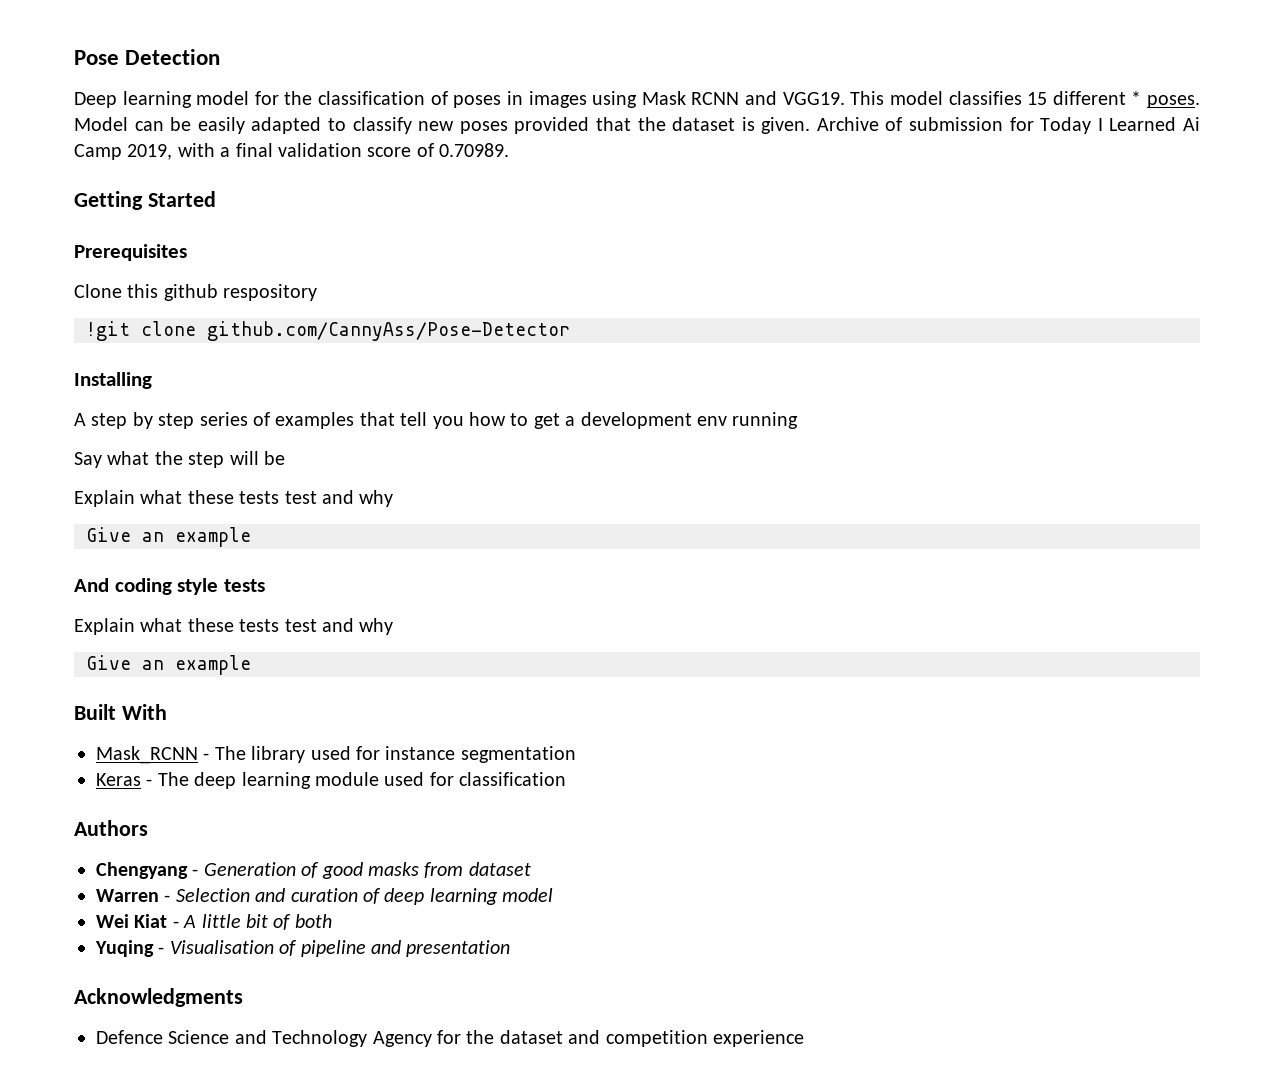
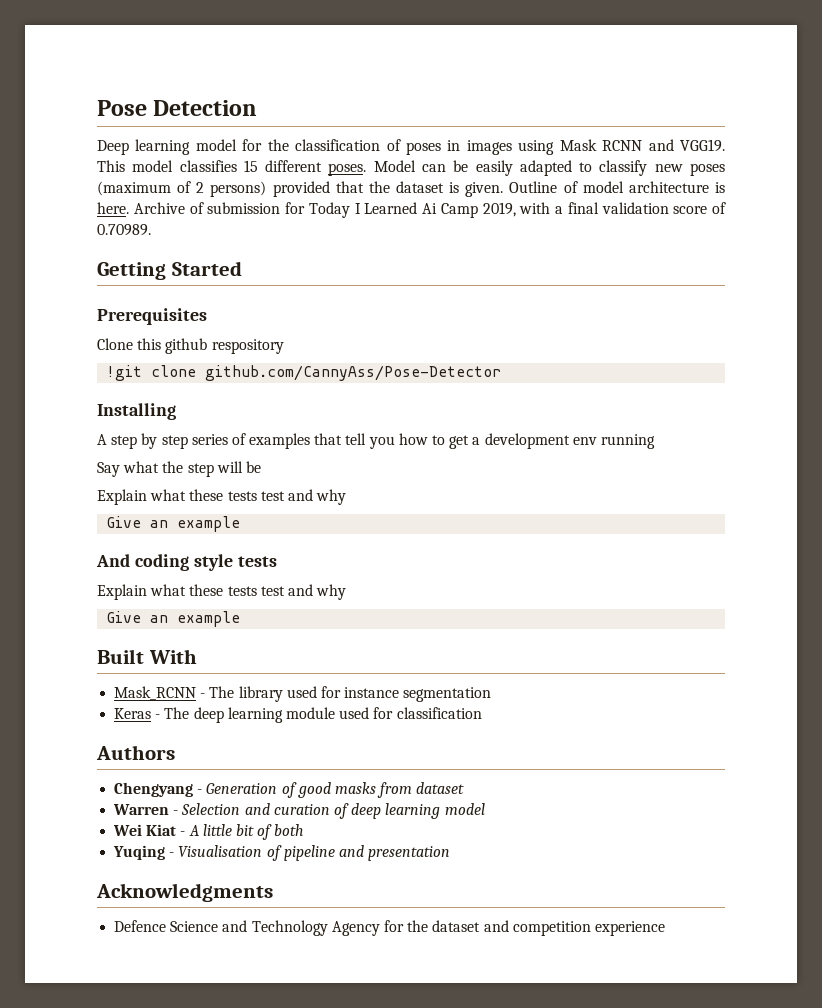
- This model classifies 15 different * poses.
+ This model classifies 15 different poses.
- Model can be easily adapted to classify new poses provided that the dataset is given.
+ Model can be easily adapted to classify new poses (maximum of 2 persons) provided that the dataset is given.
+ Outline of model architecture is here.

